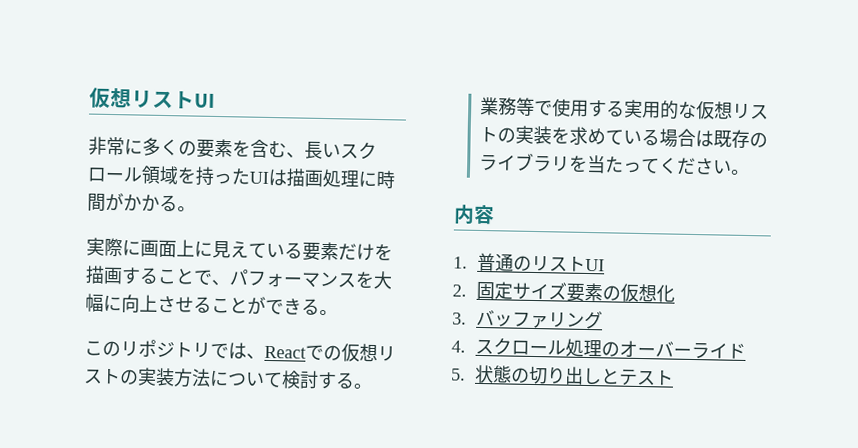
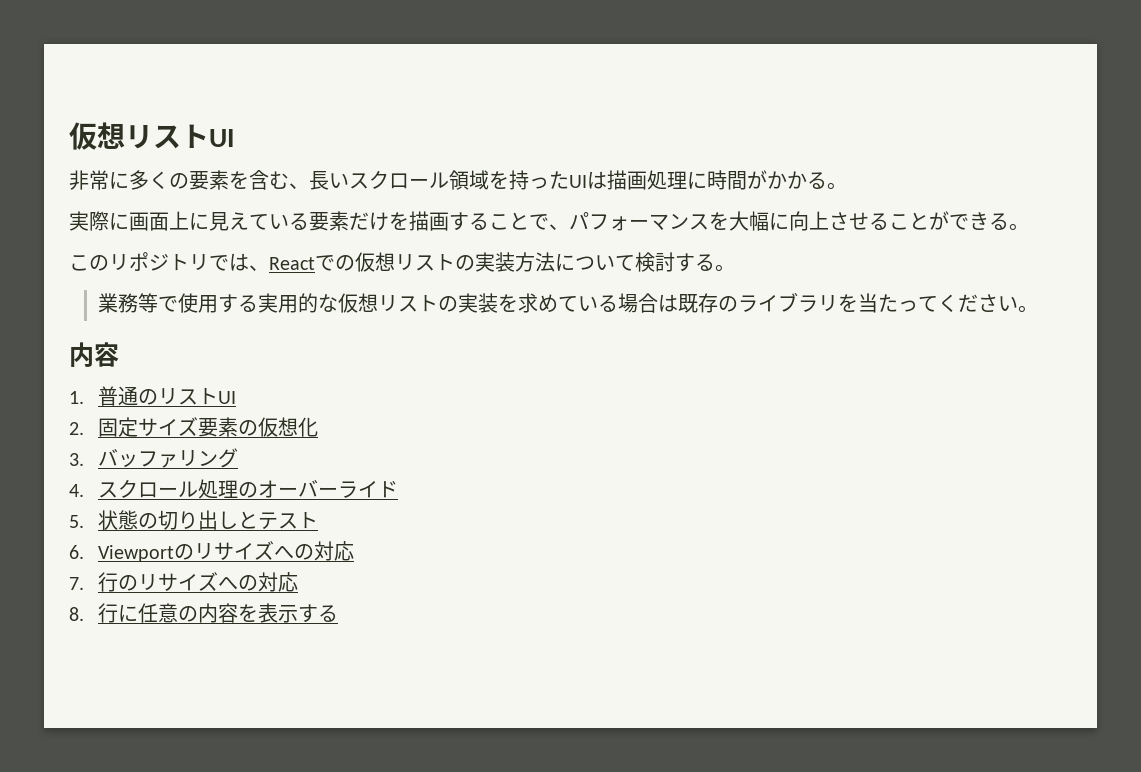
+ 6. Viewportのリサイズへの対応
+ 7.行のリサイズへの対応
+ 8.行に任意の内容を表示する

